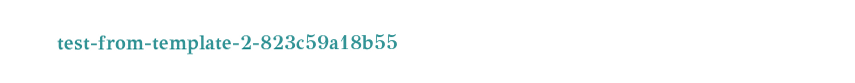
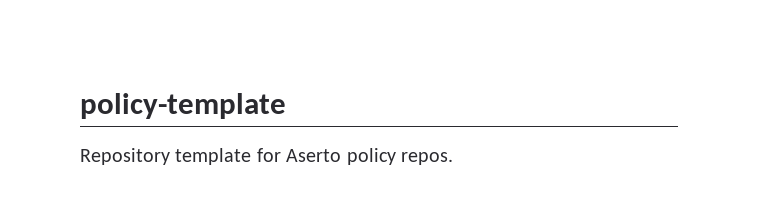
- test-from-template-2-823c59a18b55
+ policy-template
+ Repository template for Aserto policy repos.

